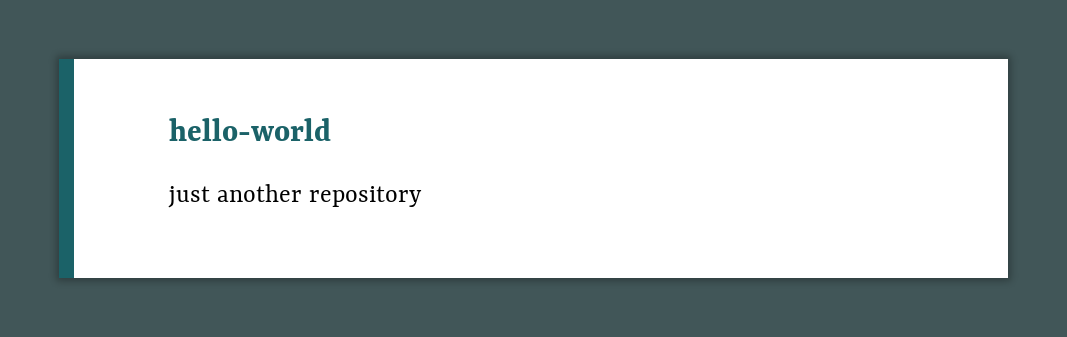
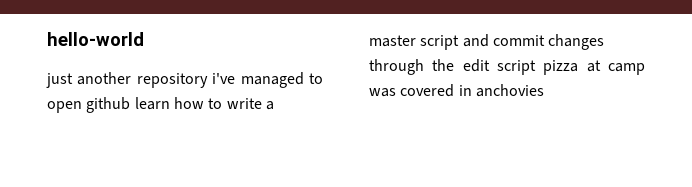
- just another repository
+ just another repository i've managed to open github learn how to write a master script and commit changes through the edit script pizza at camp was covered in anchovies

